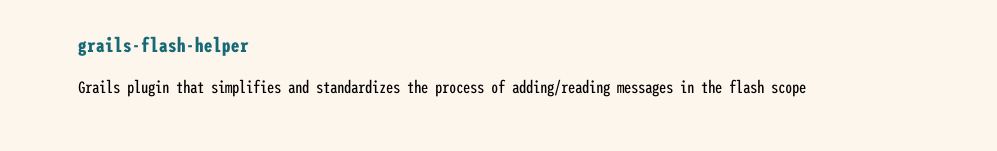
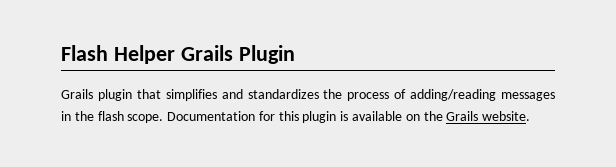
- grails-flash-helper
+ Flash Helper Grails Plugin
- Grails plugin that simplifies and standardizes the process of adding/reading messages in the flash scope
+ Grails plugin that simplifies and standardizes the process of adding/reading messages in the flash scope. Documentation for this plugin is available on the Grails website.

